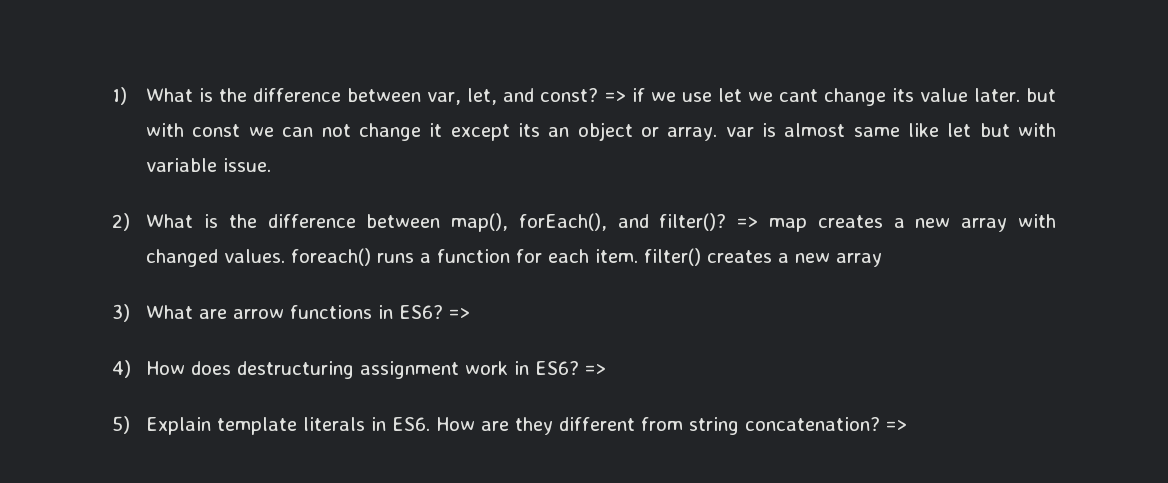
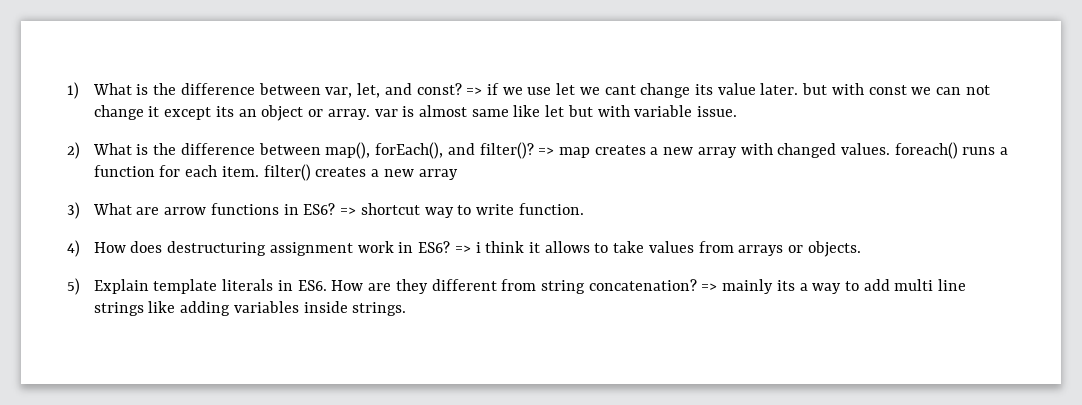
- 3) What are arrow functions in ES6? =>
+ 3) What are arrow functions in ES6? => shortcut way to write function.
- 4) How does destructuring assignment work in ES6? =>
+ 4) How does destructuring assignment work in ES6? => i think it allows to take values from arrays or objects.
- 5) Explain template literals in ES6. How are they different from string concatenation? =>
+ 5) Explain template literals in ES6. How are they different from string concatenation? => mainly its a way to add multi line strings like adding variables inside strings.

